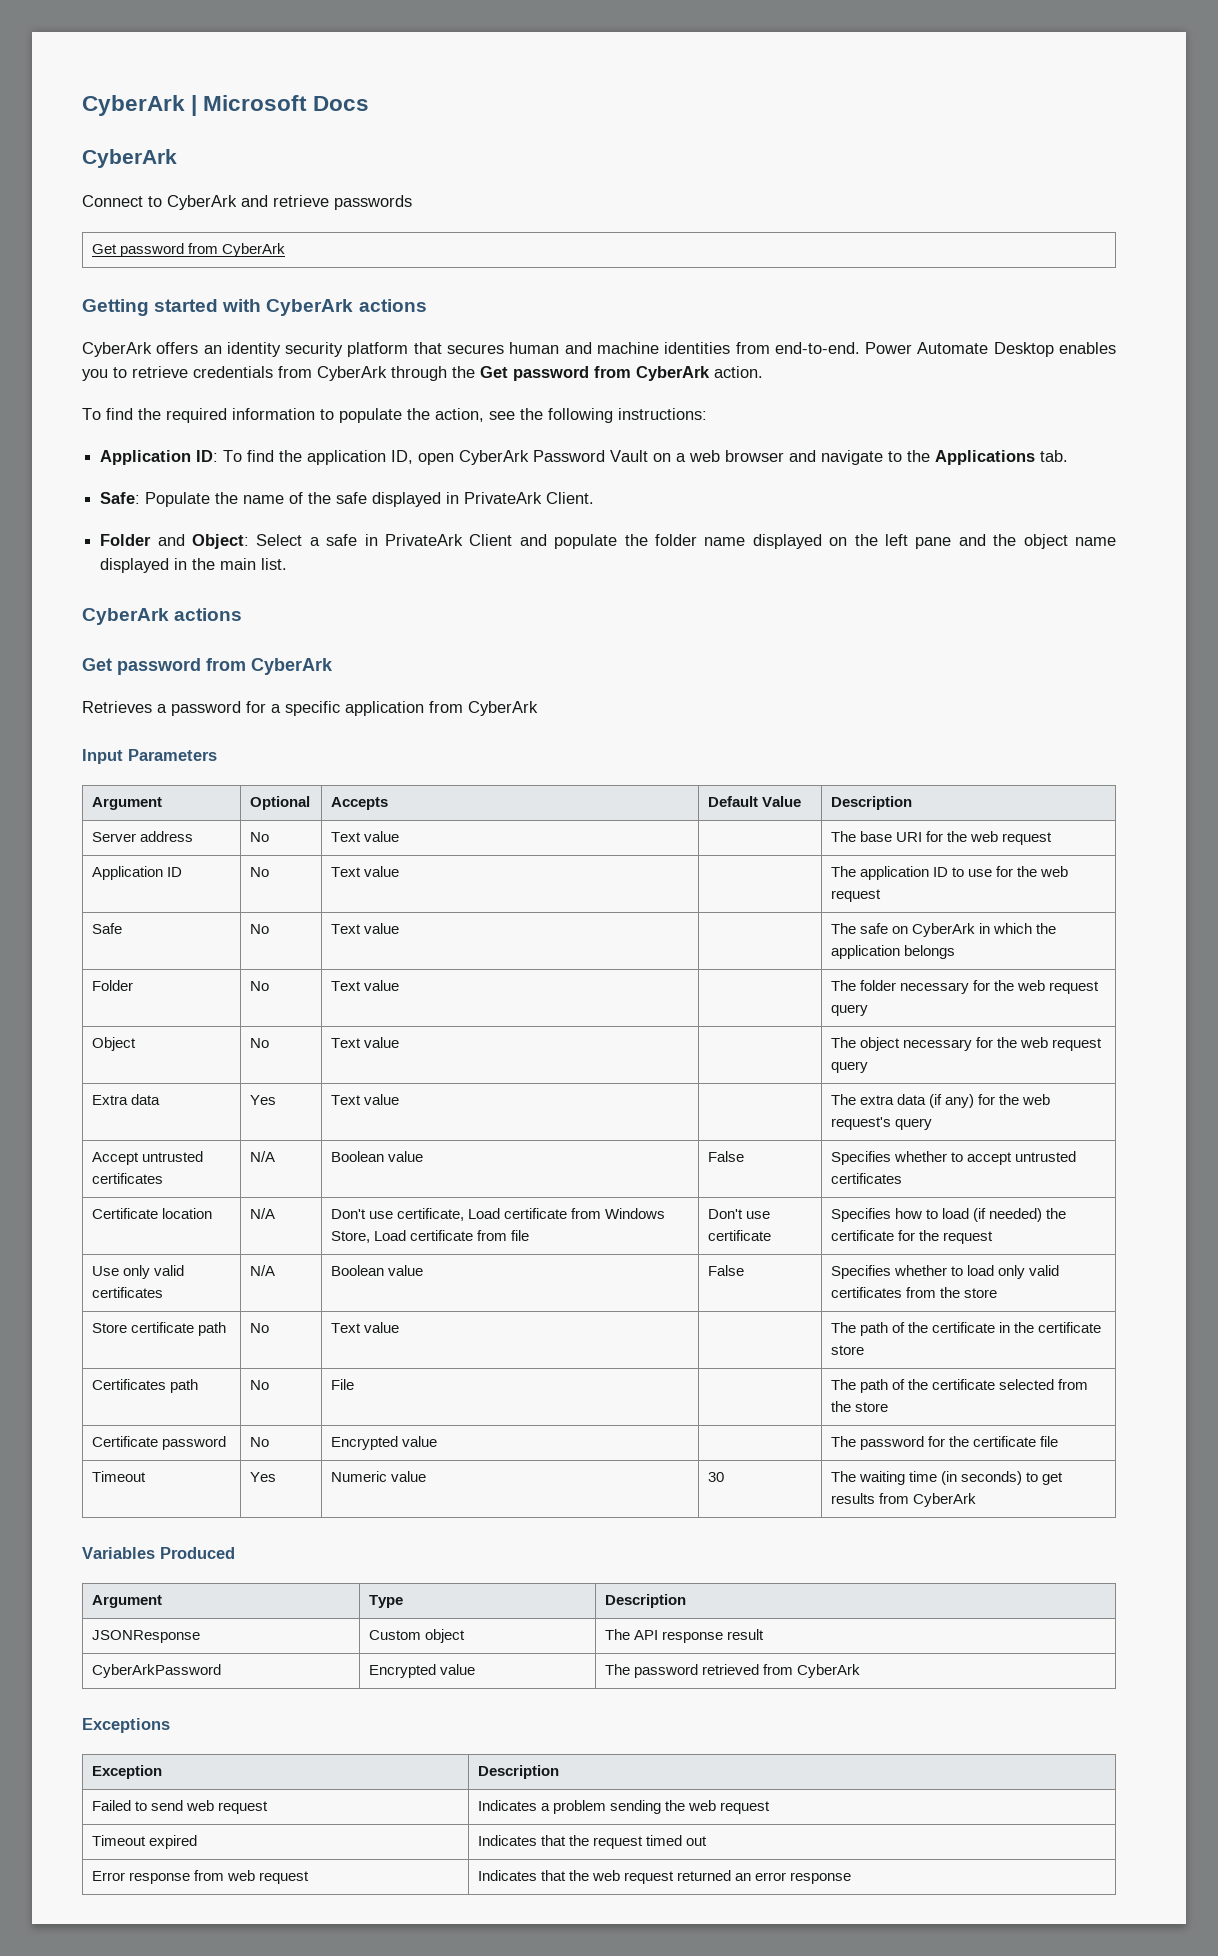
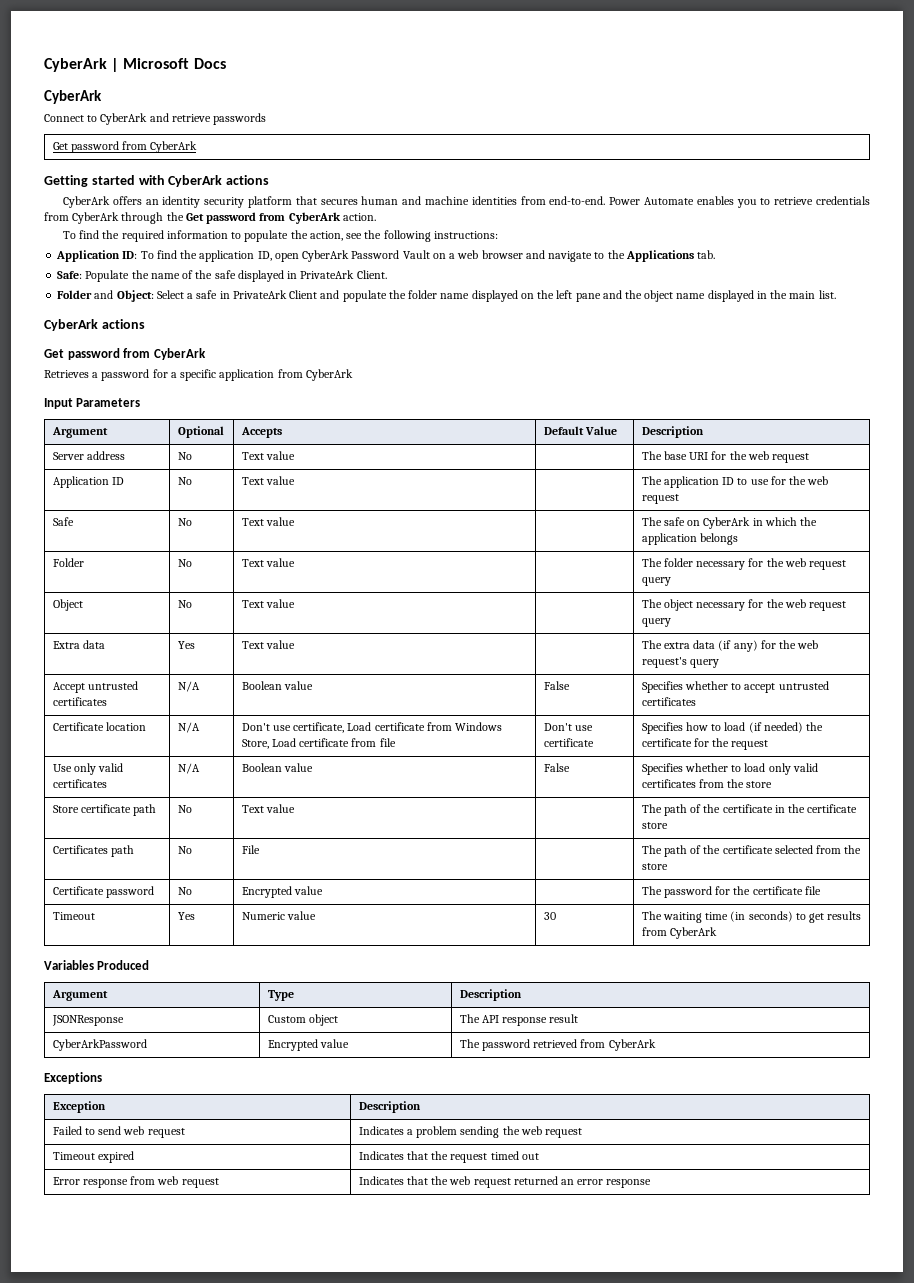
- Power Automate Desktop enables you to retrieve credentials from CyberArk through the Get password from CyberArk action.
+ Power Automate enables you to retrieve credentials from CyberArk through the Get password from CyberArk action.

